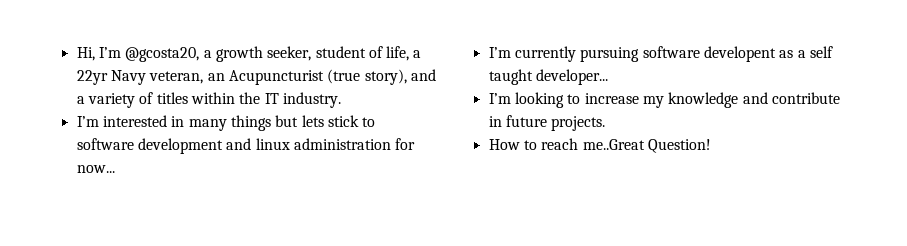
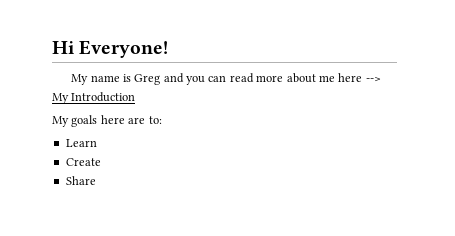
- Hi, I’m @gcosta20, a growth seeker, student of life, a 22yr Navy veteran, an Acupuncturist (true story), and a variety of titles within the IT industry.
- I’m interested in many things but lets stick to software development and linux administration for now...
- I’m currently pursuing software developent as a self taught developer...
- I’m looking to increase my knowledge and contribute in future projects.
- How to reach me..Great Question!
+ Hi Everyone!
+ My name is Greg and you can read more about me here --> My Introduction
+ My goals here are to:
+ Learn
+ Create
+ Share

